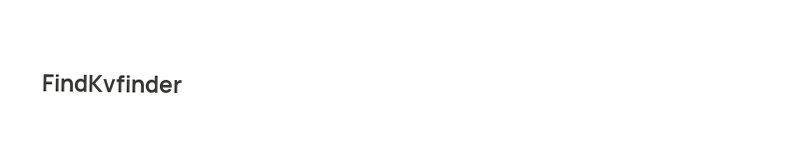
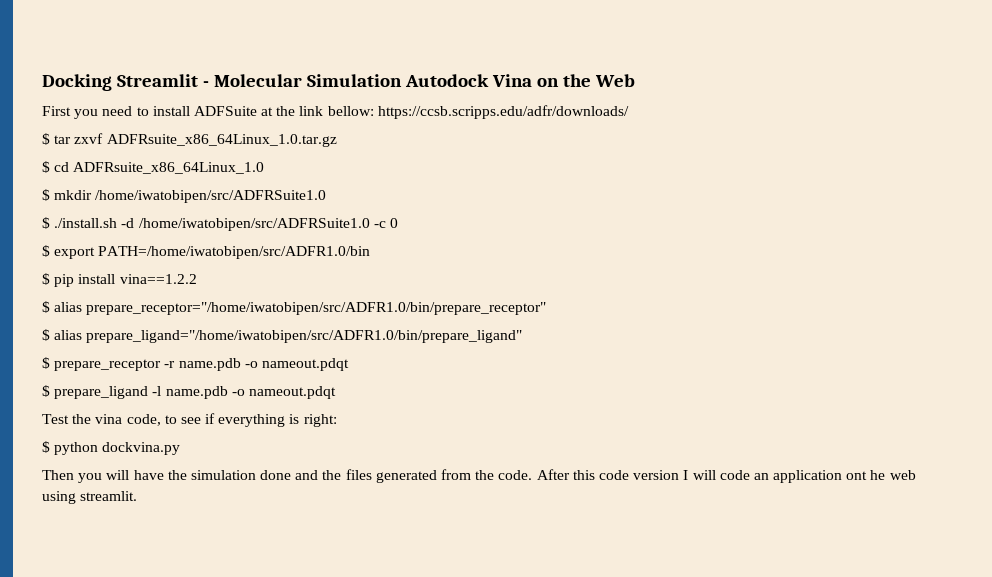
- FindKvfinder
+ Docking Streamlit - Molecular Simulation Autodock Vina on the Web
+ First you need to install ADFSuite at the link bellow: https://ccsb.scripps.edu/adfr/downloads/
+ $ tar zxvf ADFRsuite_x86_64Linux_1.0.tar.gz
+ $ cd ADFRsuite_x86_64Linux_1.0
+ $ mkdir /home/iwatobipen/src/ADFRSuite1.0
+ $ ./install.sh -d /home/iwatobipen/src/ADFRSuite1.0 -c 0
+ $ export PATH=/home/iwatobipen/src/ADFR1.0/bin
+ $ pip install vina==1.2.2
+ $ alias prepare_receptor="/home/iwatobipen/src/ADFR1.0/bin/prepare_receptor"
+ $ alias prepare_ligand="/home/iwatobipen/src/ADFR1.0/bin/prepare_ligand"
+ $ prepare_receptor -r name.pdb -o nameout.pdqt
+ $ prepare_ligand -l name.pdb -o nameout.pdqt
+ Test the vina code, to see if everything is right:
+ $ python dockvina.py
+ Then you will have the simulation done and the files generated from the code. After this code version I will code an application ont he web using streamlit.

